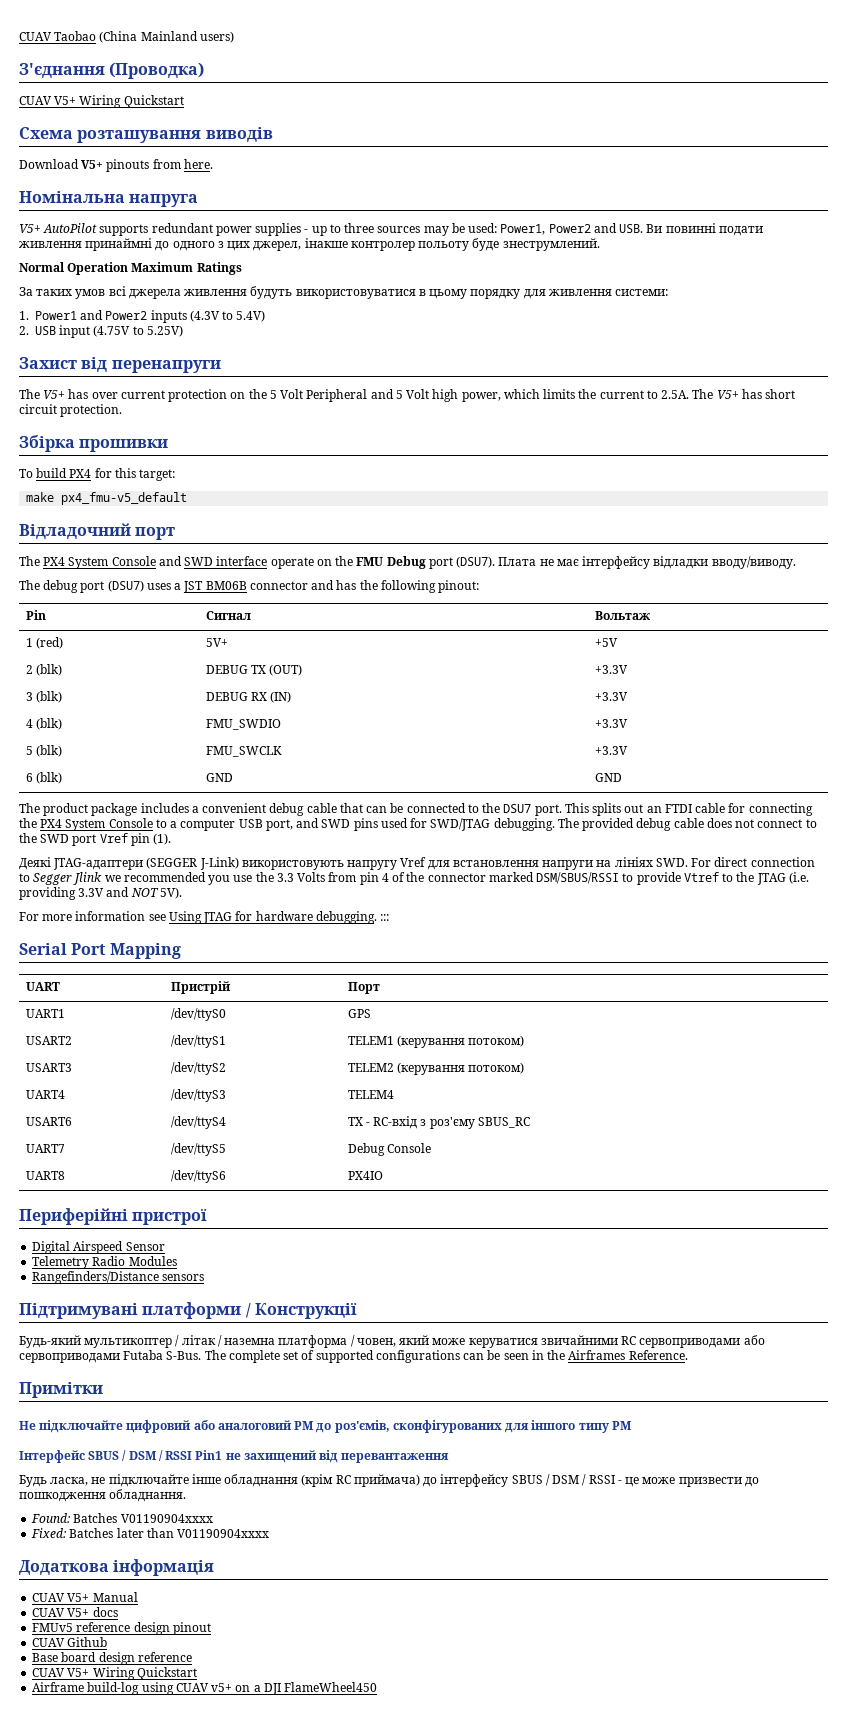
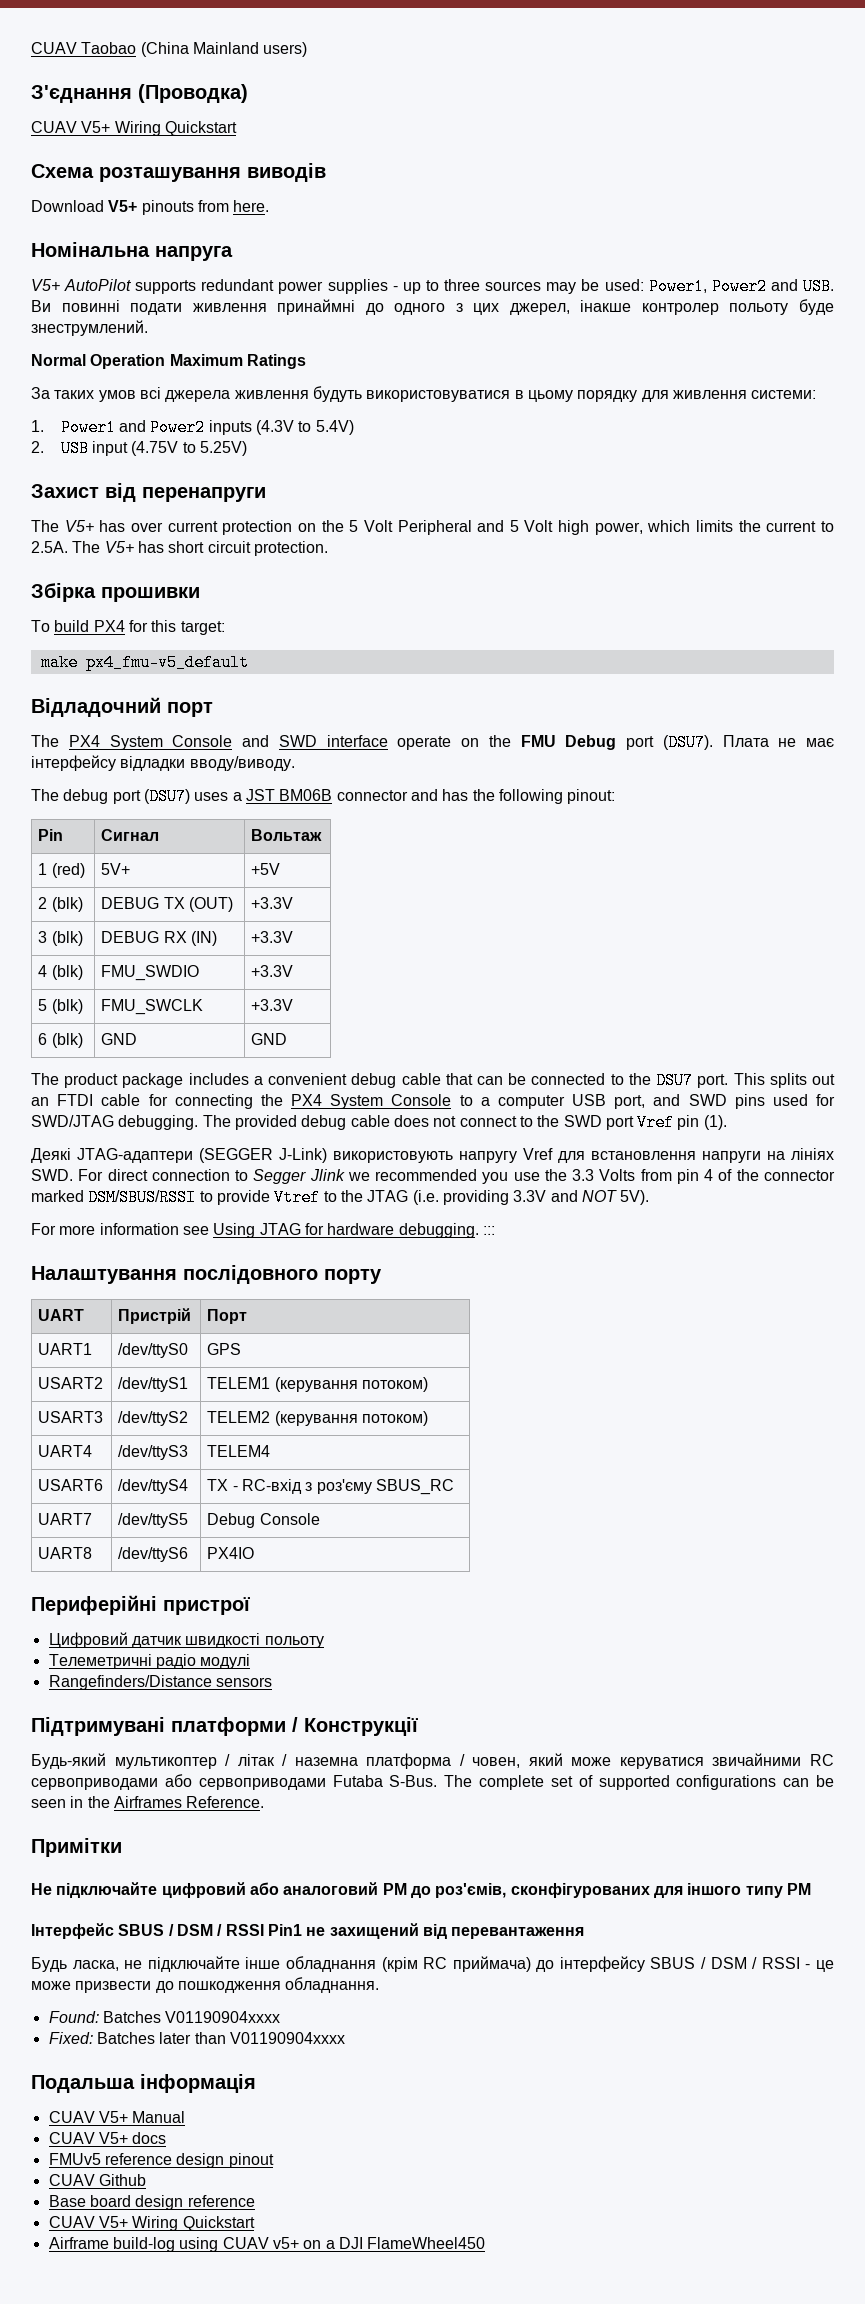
- Serial Port Mapping
+ Налаштування послідовного порту
- Digital Airspeed Sensor
- Telemetry Radio Modules
+ Цифровий датчик швидкості польоту
+ Телеметричні радіо модулі
- Додаткова інформація
+ Подальша інформація

